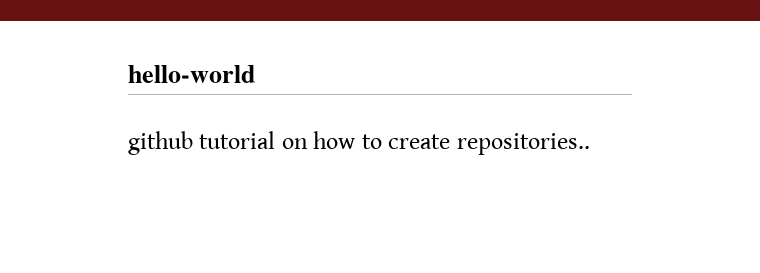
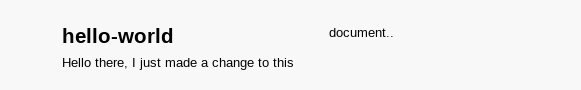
- github tutorial on how to create repositories..
+ Hello there, I just made a change to this document..

